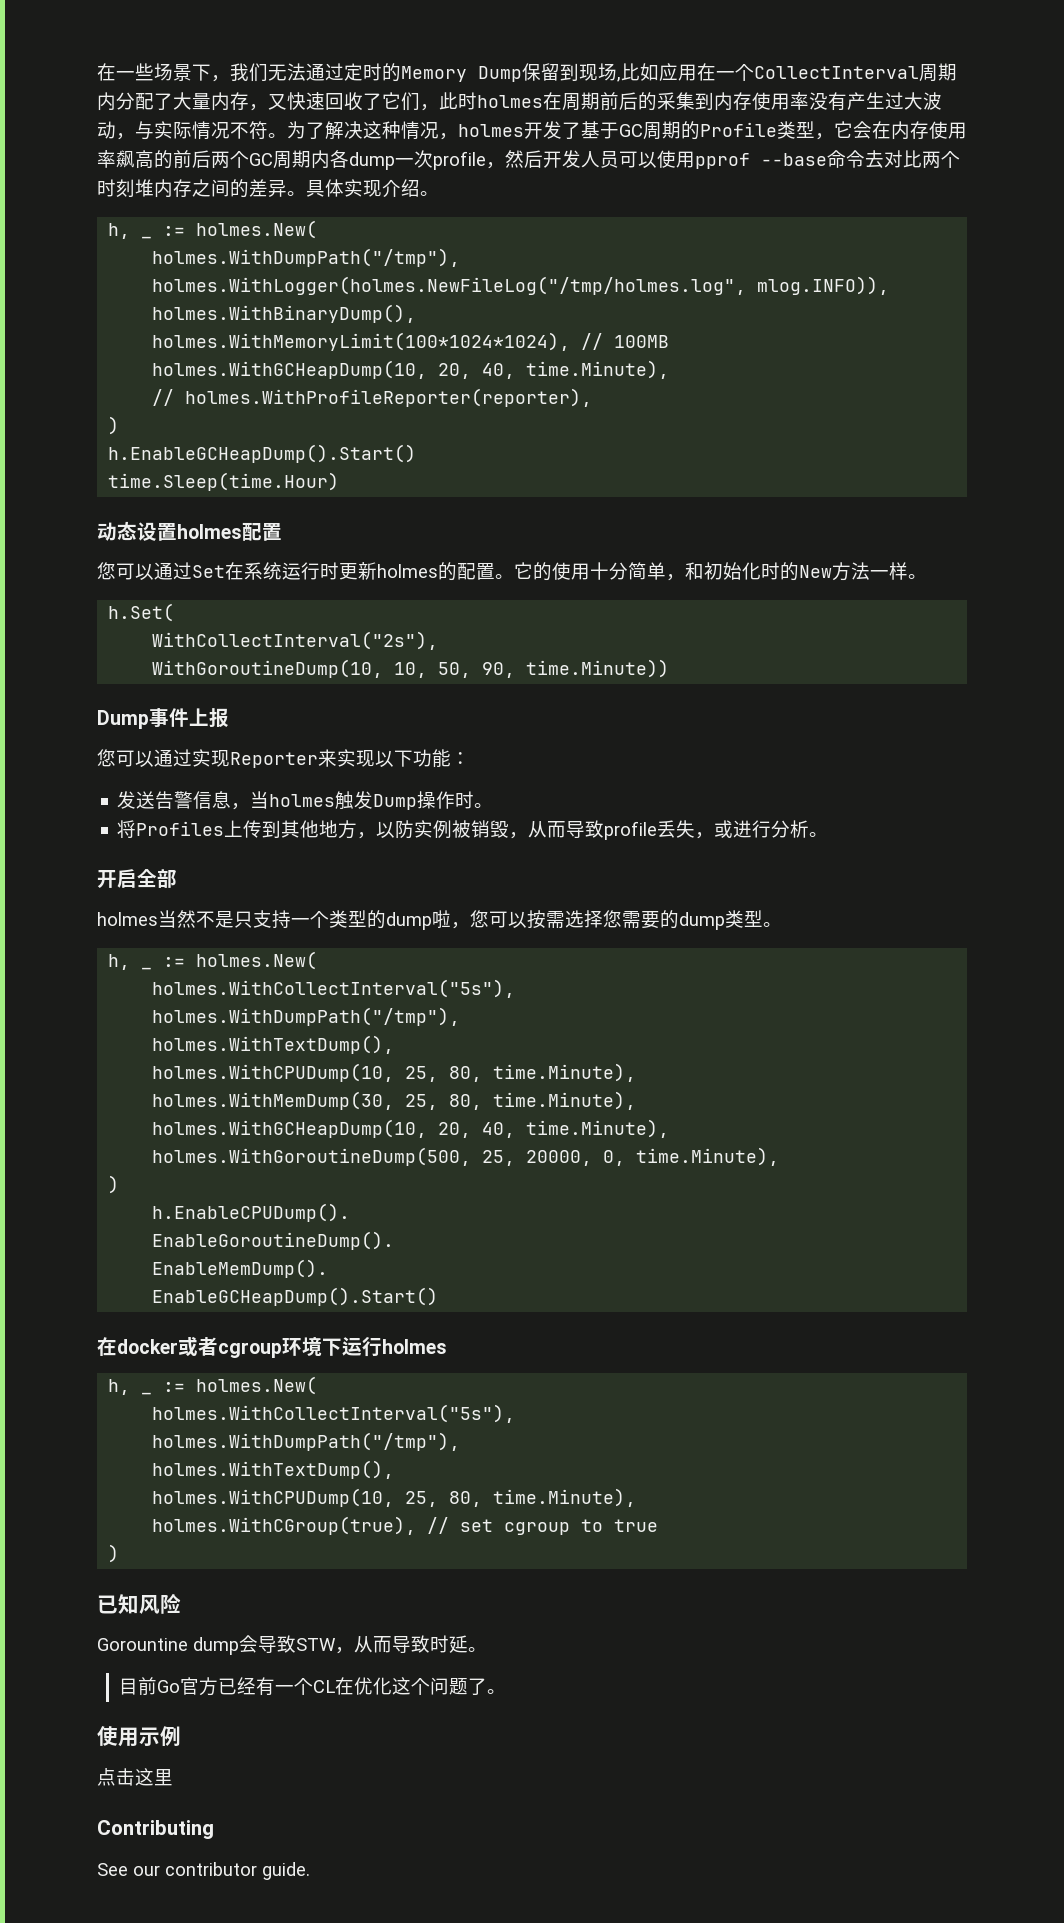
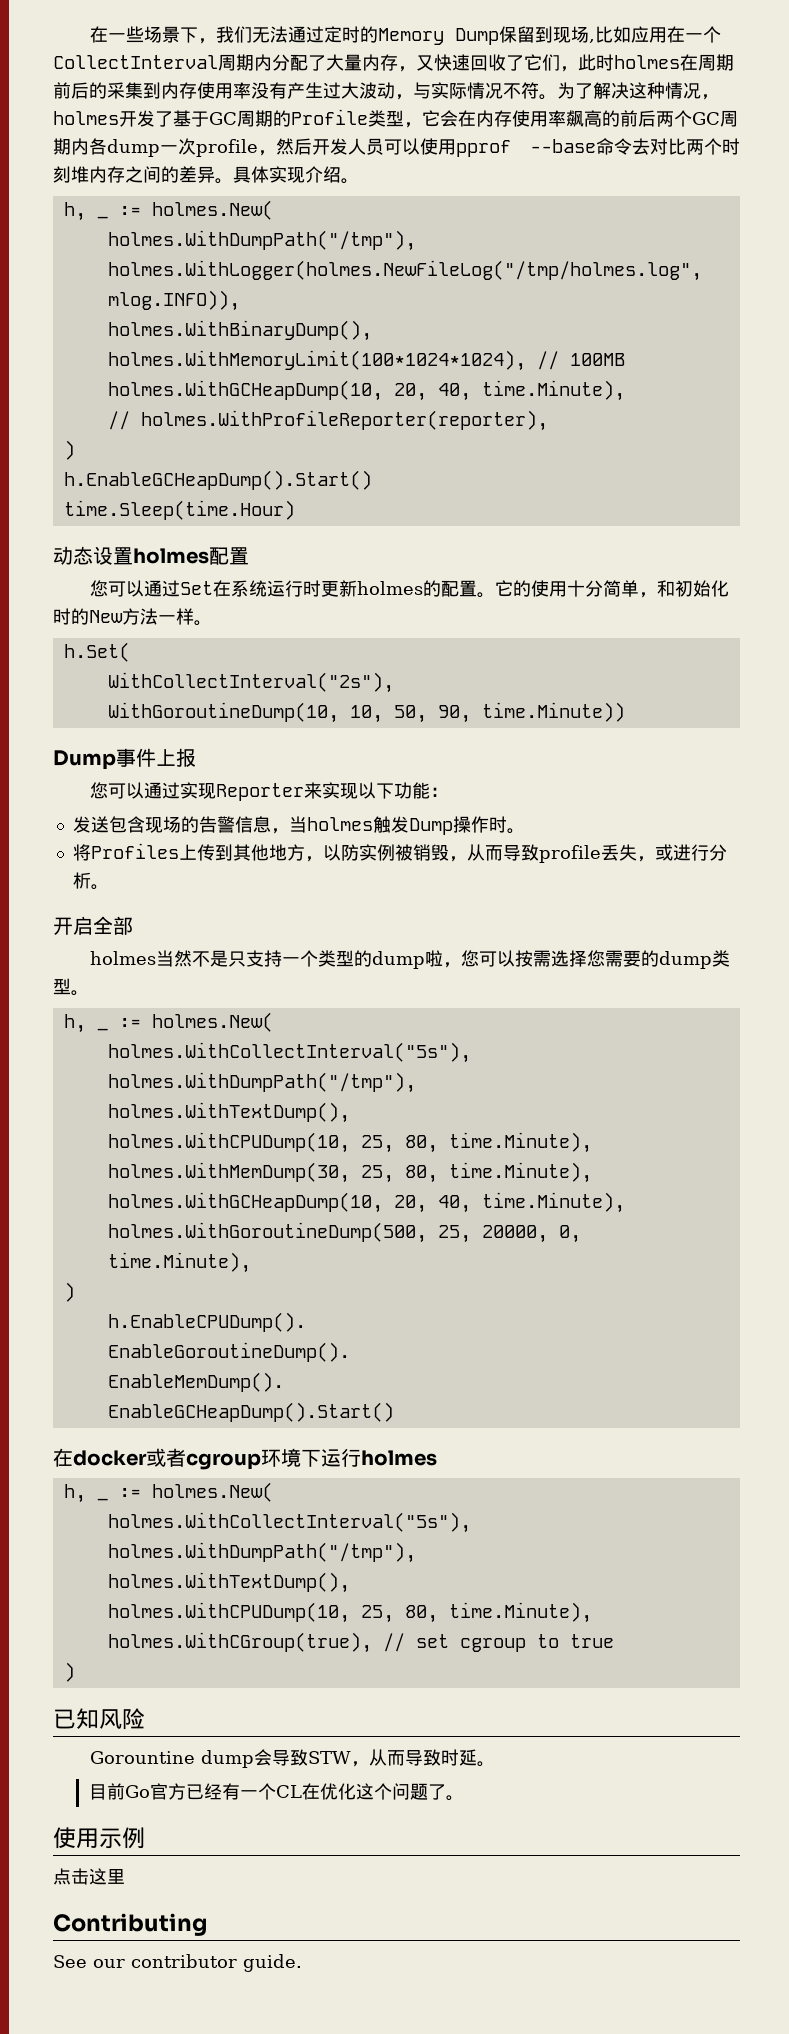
- 发送告警信息，当holmes触发Dump操作时。
+ 发送包含现场的告警信息，当holmes触发Dump操作时。

